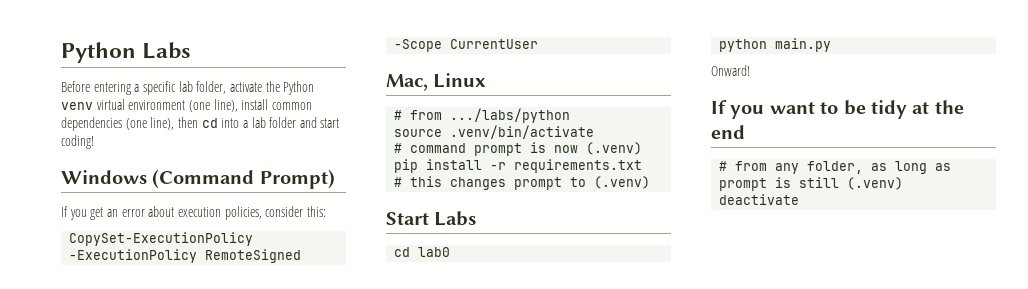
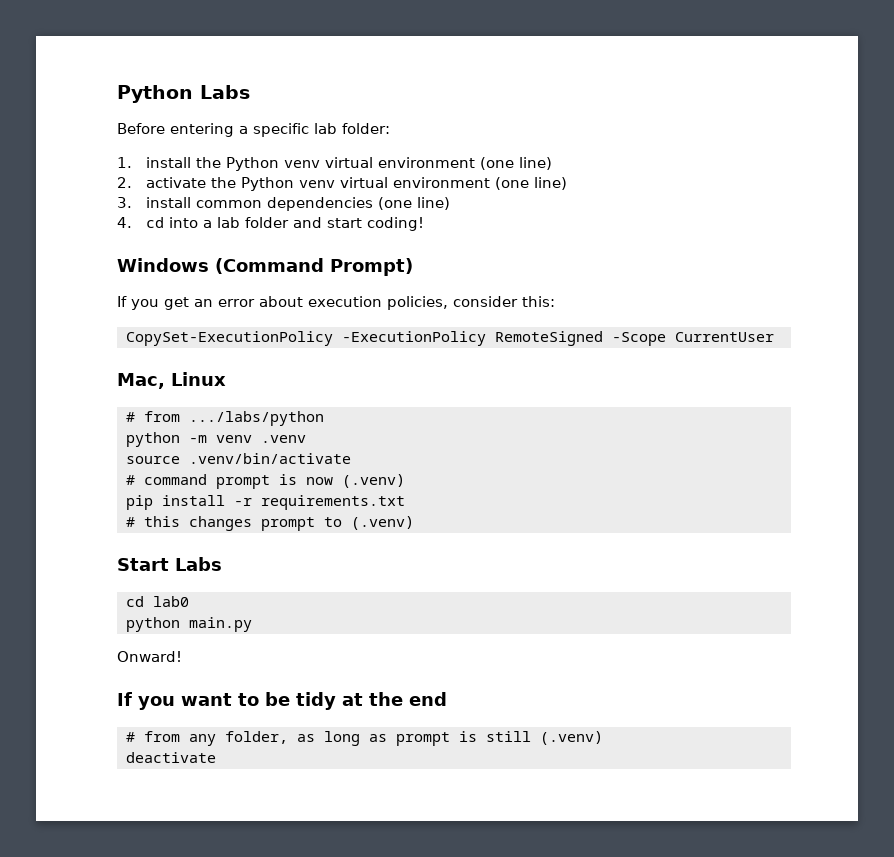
- Before entering a specific lab folder, activate the Python venv virtual environment (one line), install common dependencies (one line), then cd into a lab folder and start coding!
+ Before entering a specific lab folder:
+ 1. install the Python venv virtual environment (one line)
+ 2. activate the Python venv virtual environment (one line)
+ 3. install common dependencies (one line)
+ 4. cd into a lab folder and start coding!
+ python -m venv .venv

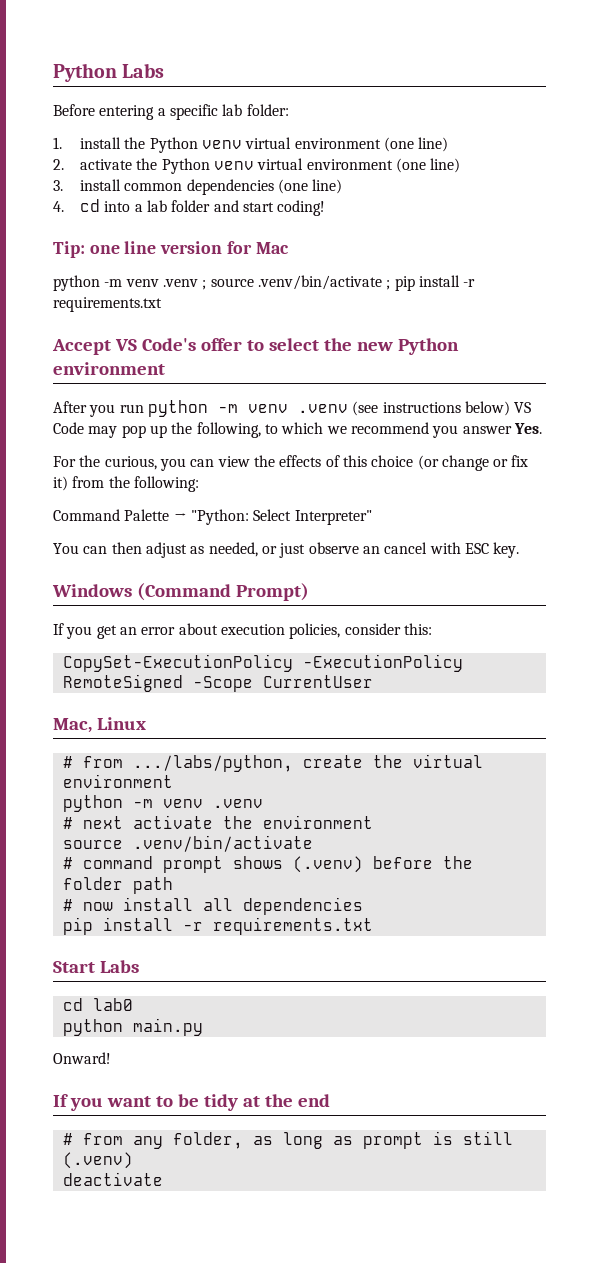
+ Tip: one line version for Mac
+ python -m venv .venv ; source .venv/bin/activate ; pip install -r requirements.txt
+ Accept VS Code's offer to select the new Python environment
+ After you run python -m venv .venv (see instructions below) VS Code may pop up the following, to which we recommend you answer Yes.
+ For the curious, you can view the effects of this choice (or change or fix it) from the following:
+ Command Palette → "Python: Select Interpreter"
+ You can then adjust as needed, or just observe an cancel with ESC key.
- # from .../labs/python
+ # from .../labs/python, create the virtual environment
  python -m venv .venv
+ # next activate the environment
- # command prompt is now (.venv)
+ # command prompt shows (.venv) before the folder path
+ # now install all dependencies
  pip install -r requirements.txt
- # this changes prompt to (.venv)

